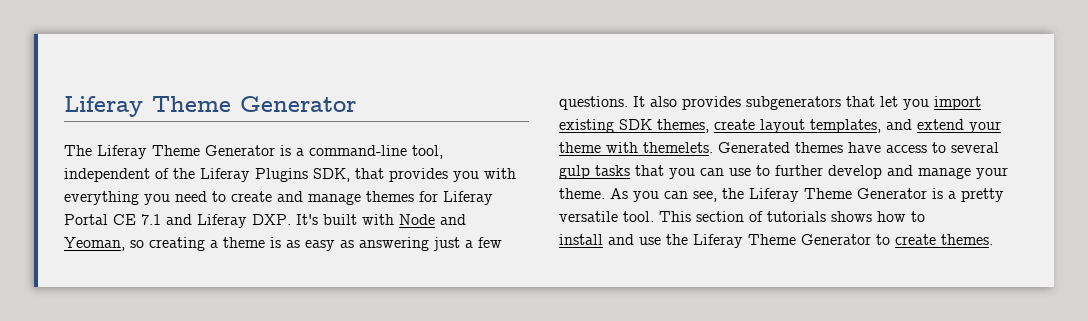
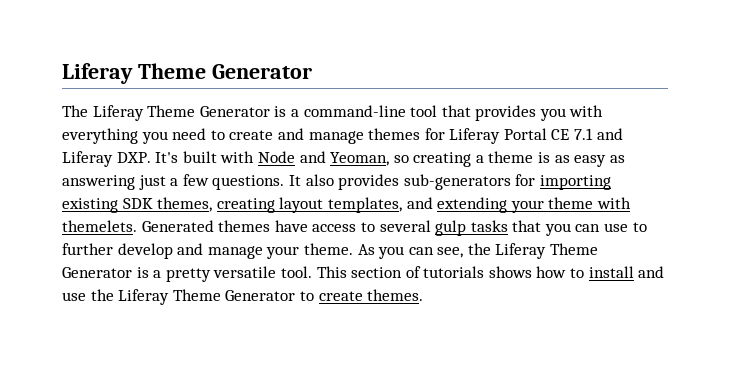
- The Liferay Theme Generator is a command-line tool, independent of the Liferay Plugins SDK, that provides you with everything you need to create and manage themes for Liferay Portal CE 7.1 and Liferay DXP. It's built with Node and Yeoman, so creating a theme is as easy as answering just a few questions.
+ The Liferay Theme Generator is a command-line tool that provides you with everything you need to create and manage themes for Liferay Portal CE 7.1 and Liferay DXP. It's built with Node and Yeoman, so creating a theme is as easy as answering just a few questions.
- It also provides subgenerators that let you import existing SDK themes, create layout templates, and extend your theme with themelets.
+ It also provides sub-generators for importing existing SDK themes, creating layout templates, and extending your theme with themelets.
- This section of tutorials shows how to
- install and use the Liferay Theme Generator to create themes.
+ This section of tutorials shows how to install and use the Liferay Theme Generator to create themes.

